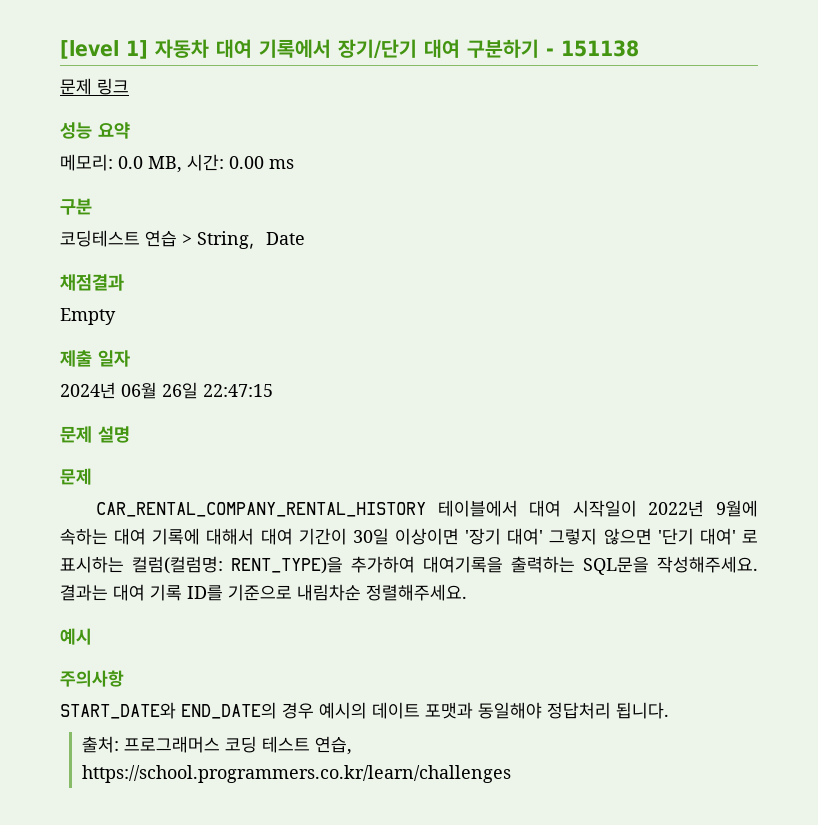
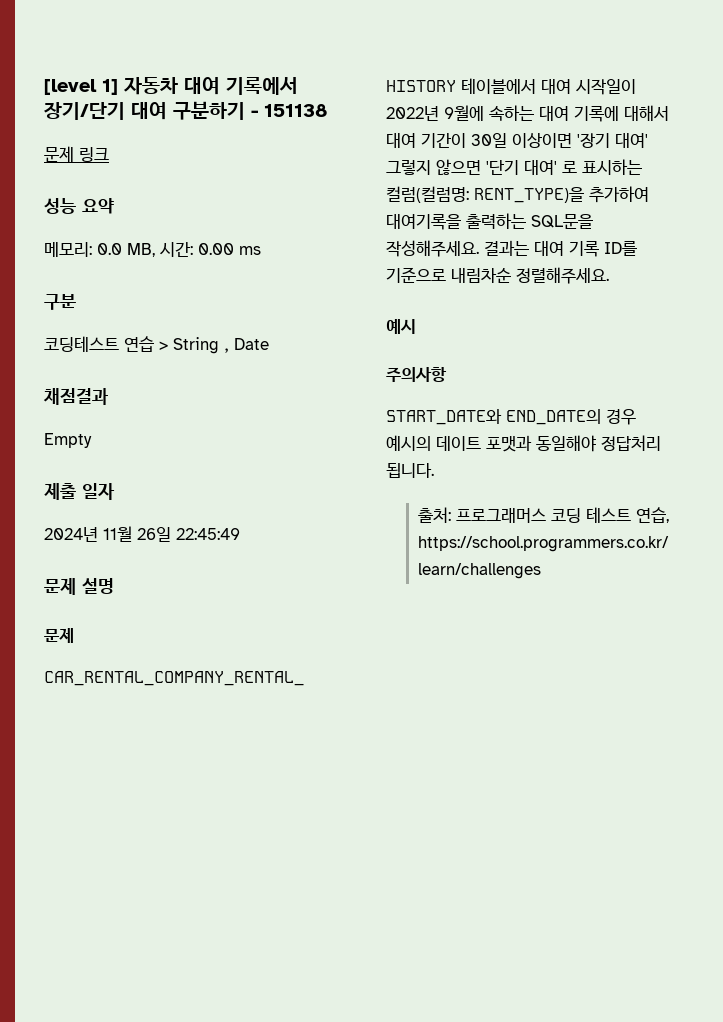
- 2024년 06월 26일 22:47:15
+ 2024년 11월 26일 22:45:49

